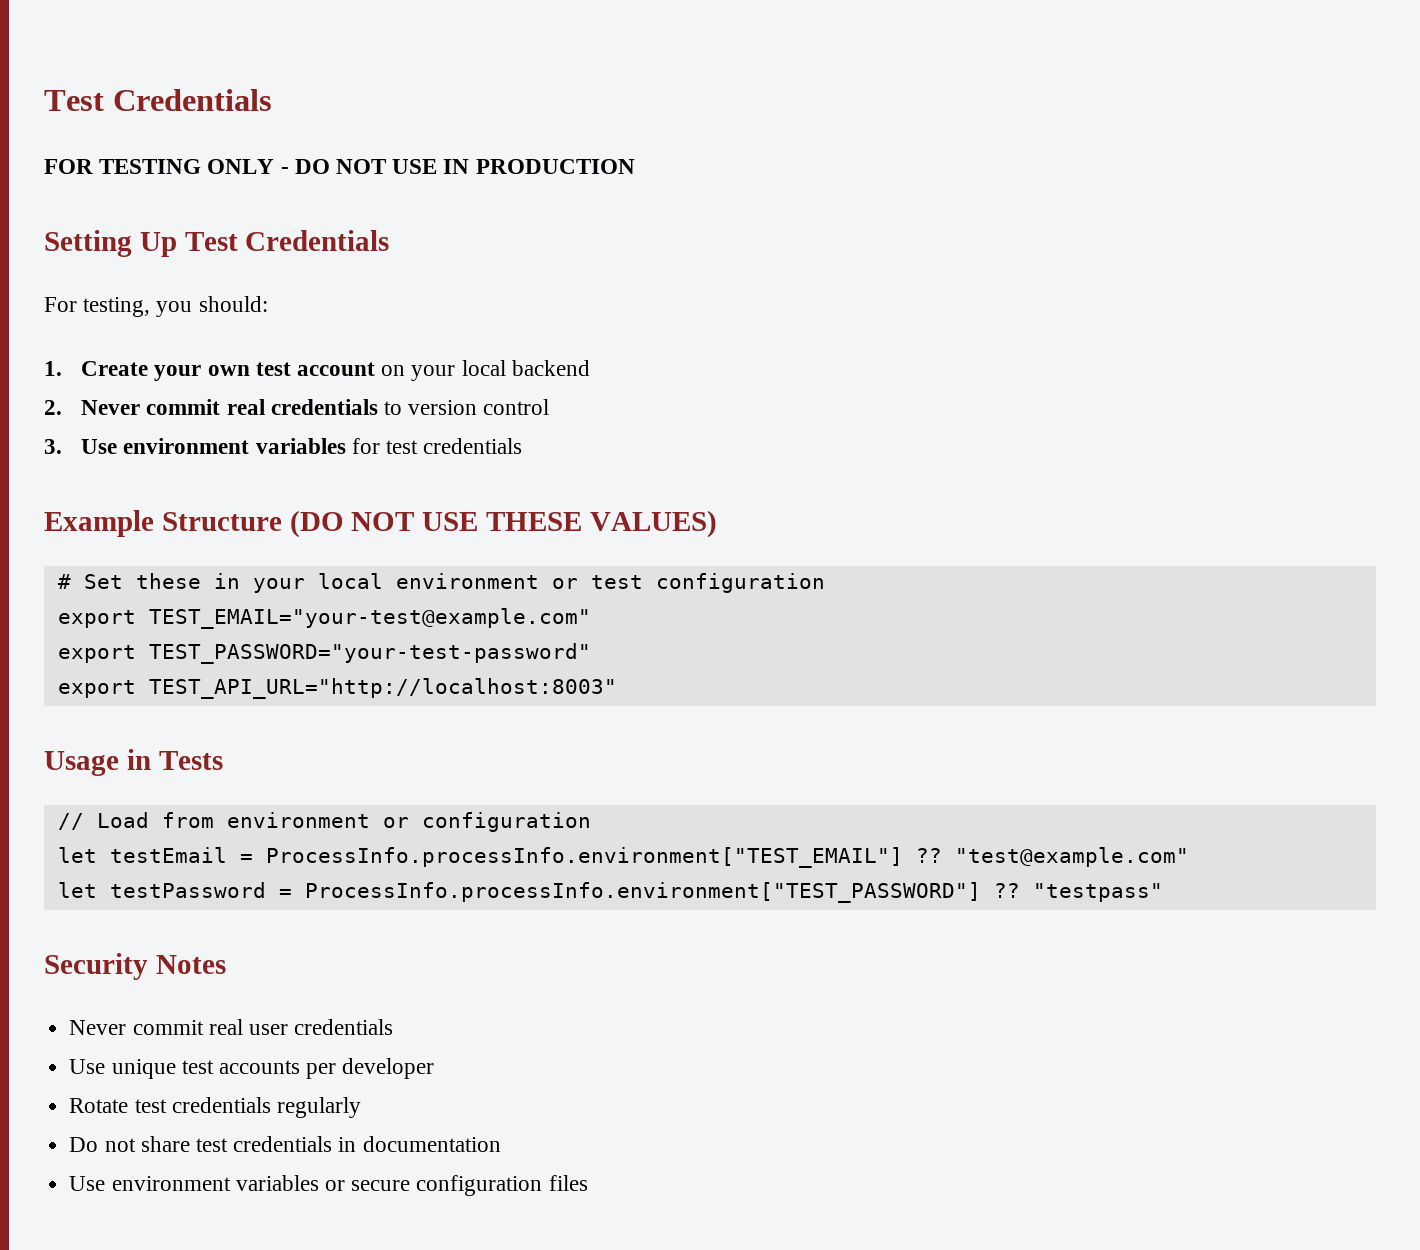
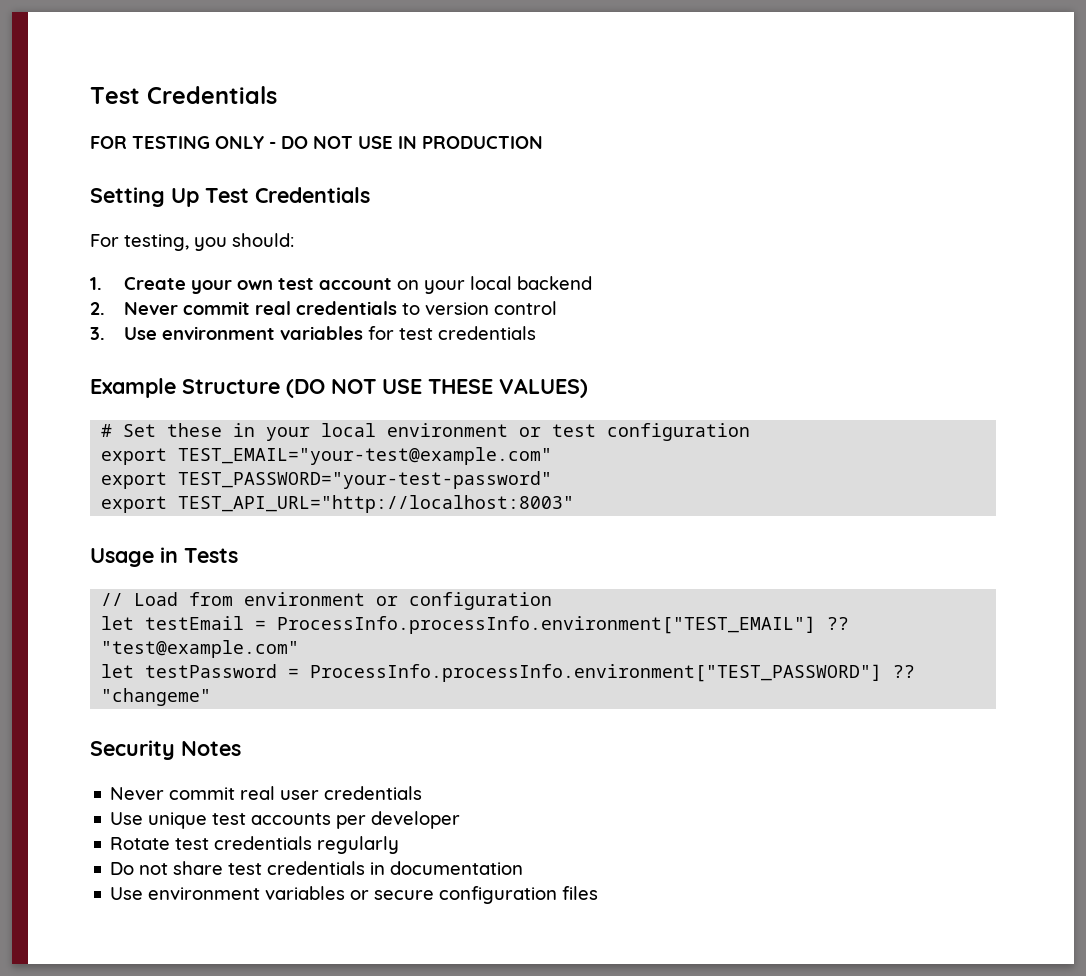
- "testpass"
+ "changeme"

